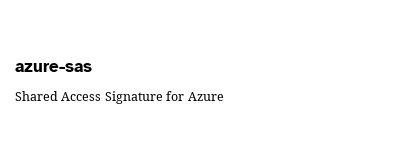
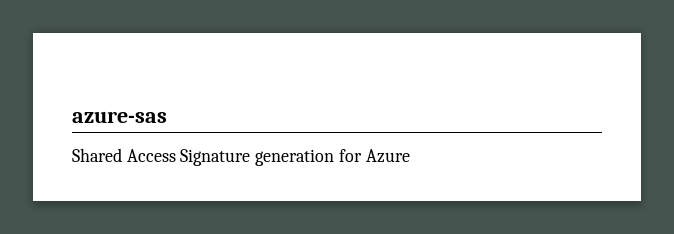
- Shared Access Signature for Azure
+ Shared Access Signature generation for Azure

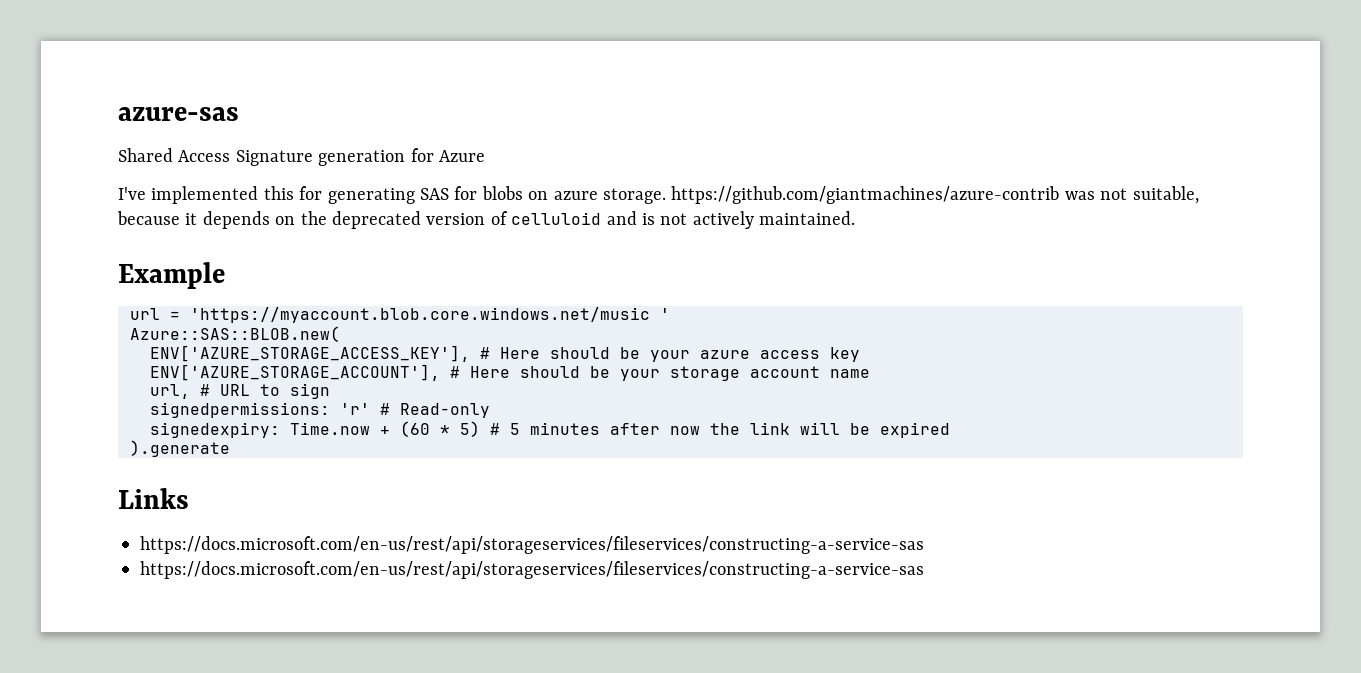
+ I've implemented this for generating SAS for blobs on azure storage. https://github.com/giantmachines/azure-contrib was not suitable, because it depends on the deprecated version of celluloid and is not actively maintained.
+ Example
+ url = 'https://myaccount.blob.core.windows.net/music '
+ Azure::SAS::BLOB.new(
+ ENV['AZURE_STORAGE_ACCESS_KEY'], # Here should be your azure access key
+ ENV['AZURE_STORAGE_ACCOUNT'], # Here should be your storage account name
+ url, # URL to sign
+ signedpermissions: 'r' # Read-only
+ signedexpiry: Time.now + (60 * 5) # 5 minutes after now the link will be expired
+ ).generate
+ Links
+ https://docs.microsoft.com/en-us/rest/api/storageservices/fileservices/constructing-a-service-sas
+ https://docs.microsoft.com/en-us/rest/api/storageservices/fileservices/constructing-a-service-sas

